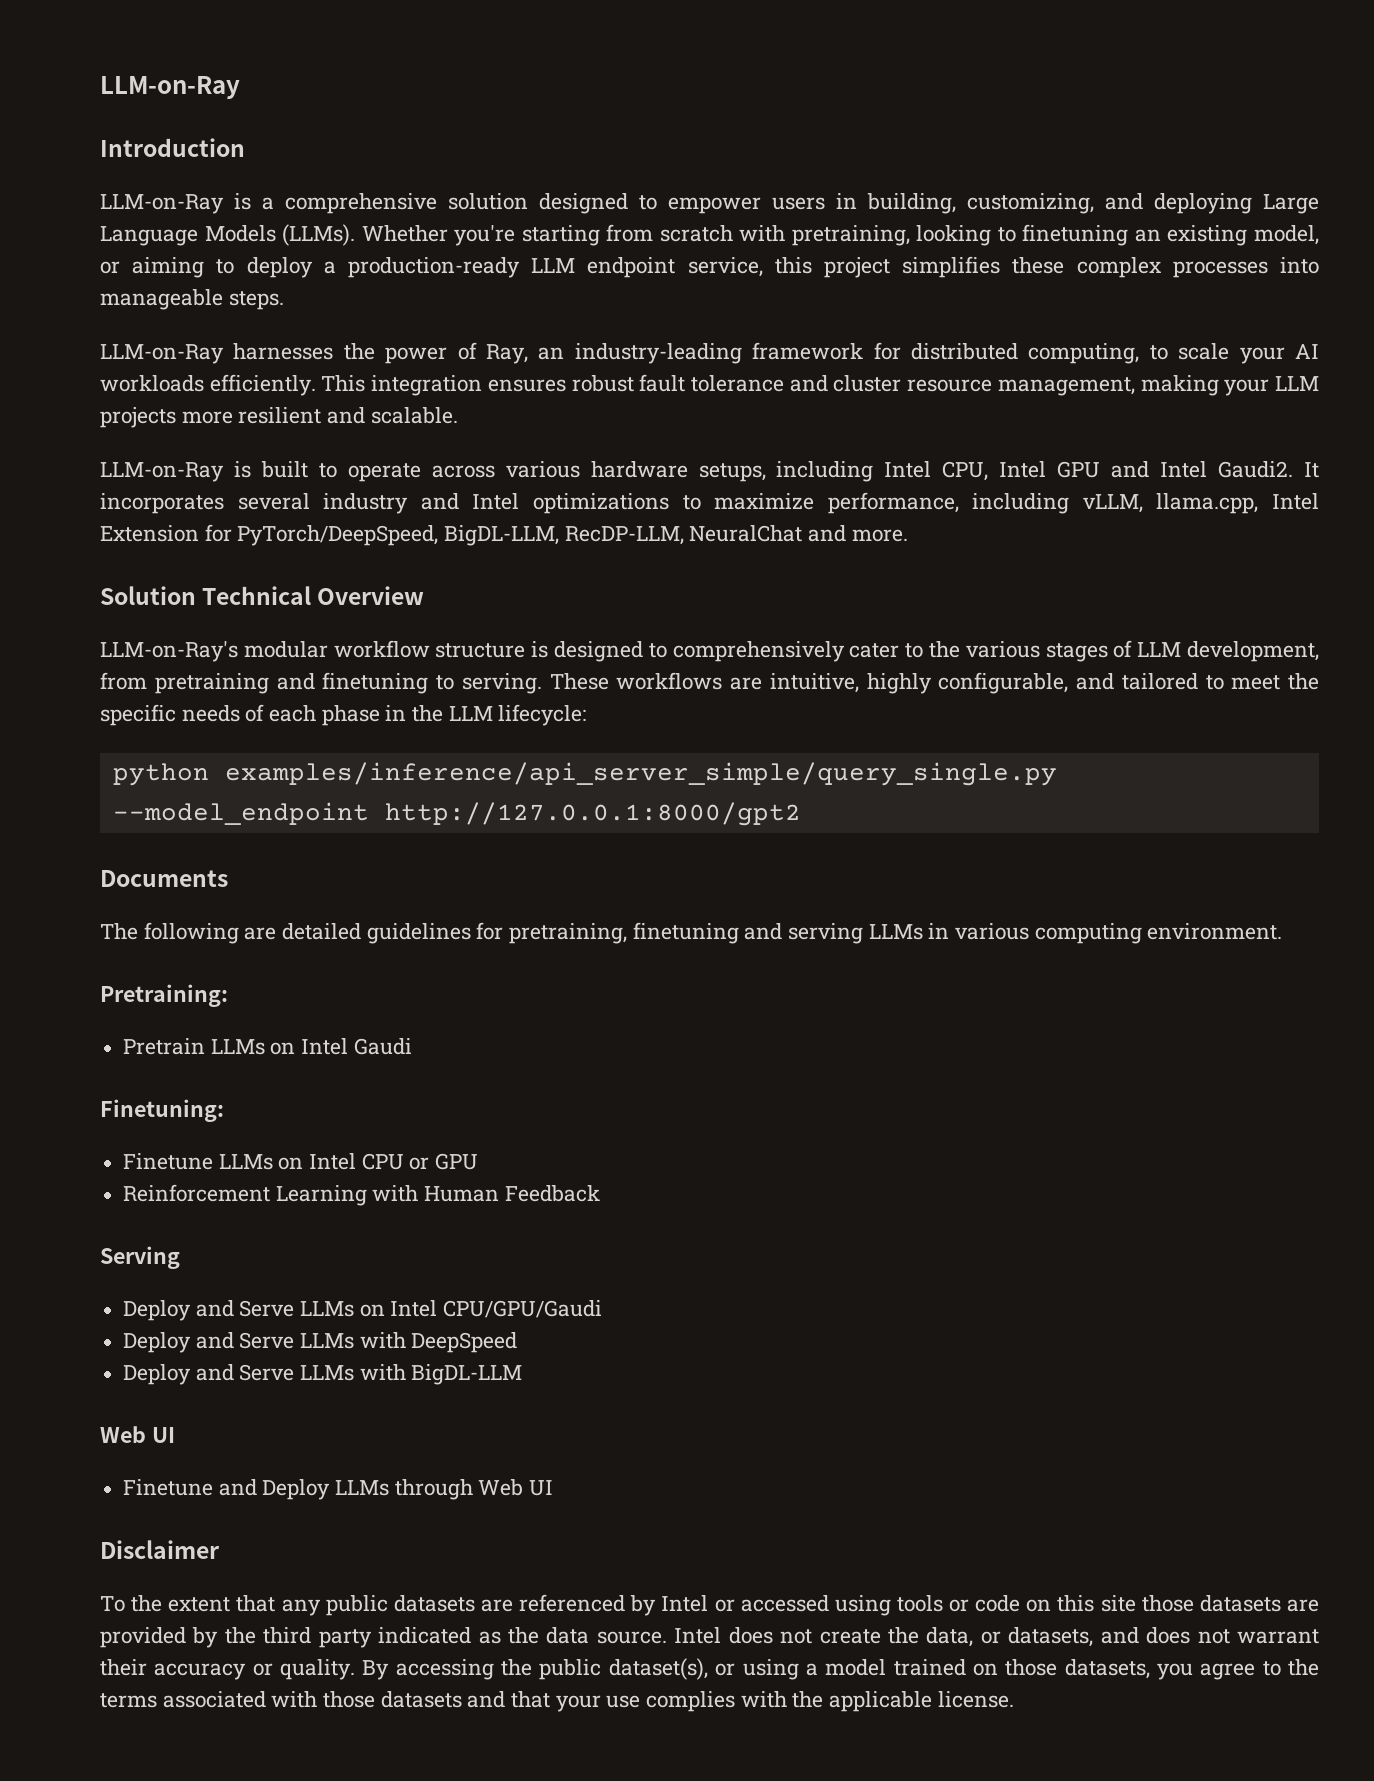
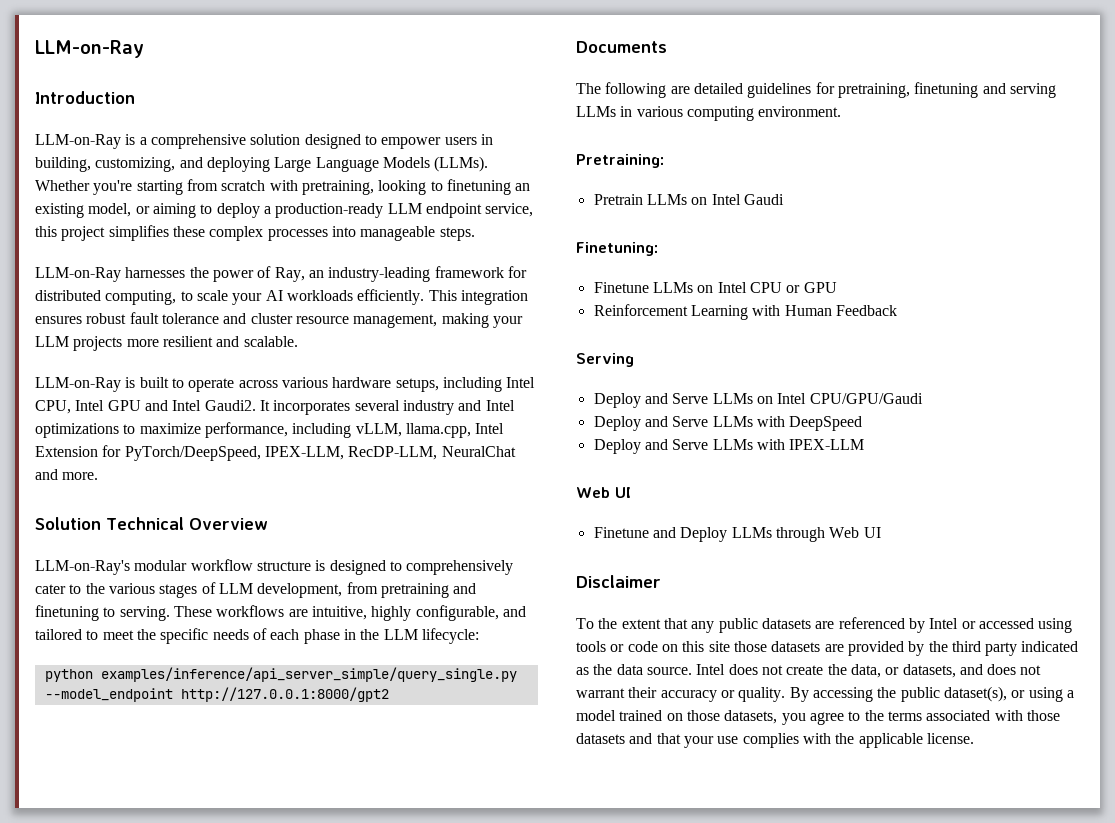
- It incorporates several industry and Intel optimizations to maximize performance, including vLLM, llama.cpp, Intel Extension for PyTorch/DeepSpeed, BigDL-LLM, RecDP-LLM, NeuralChat and more.
+ It incorporates several industry and Intel optimizations to maximize performance, including vLLM, llama.cpp, Intel Extension for PyTorch/DeepSpeed, IPEX-LLM, RecDP-LLM, NeuralChat and more.
- Deploy and Serve LLMs with BigDL-LLM
+ Deploy and Serve LLMs with IPEX-LLM

